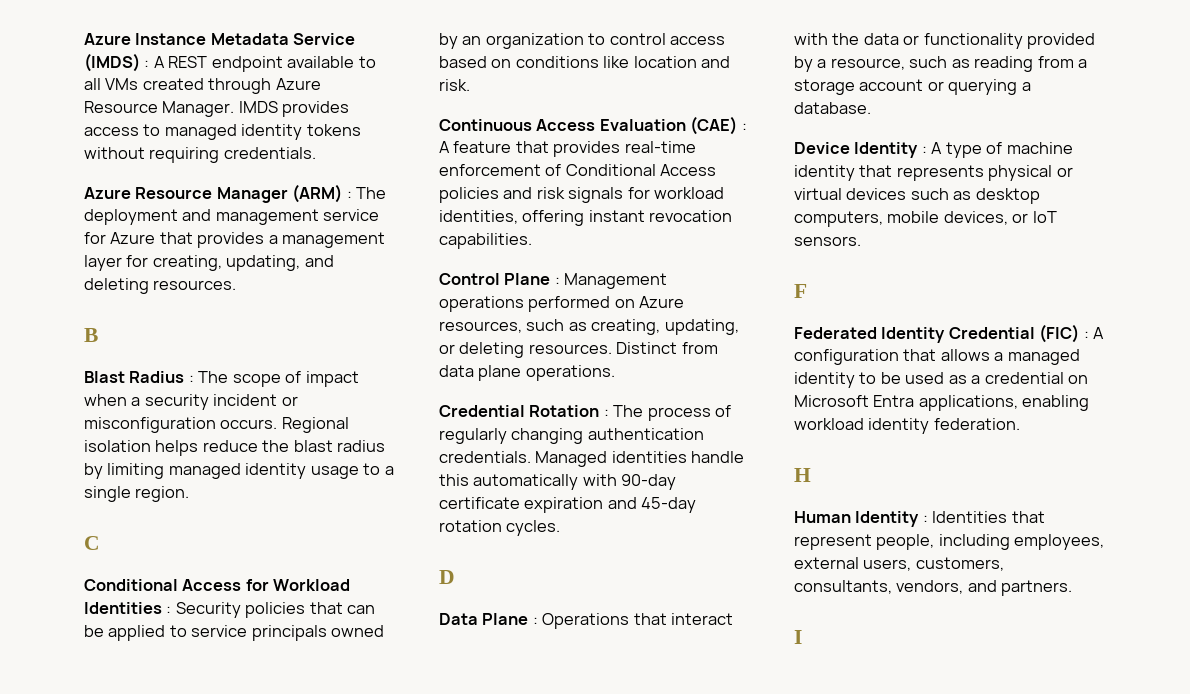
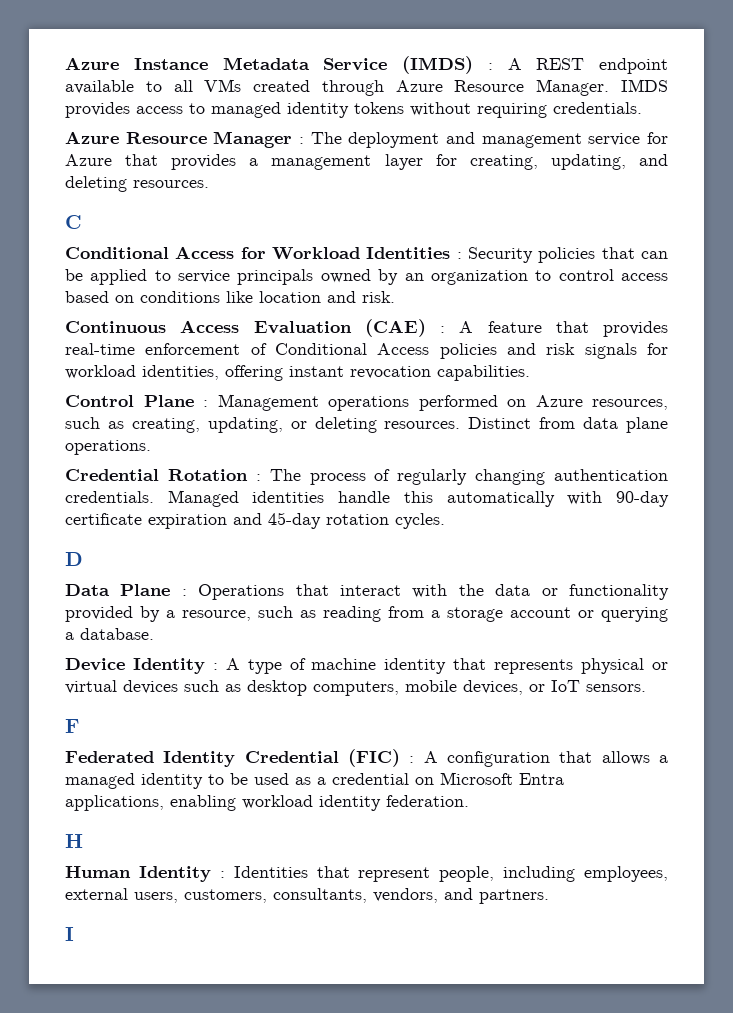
- Azure Resource Manager (ARM) : The deployment and management service for Azure that provides a management layer for creating, updating, and deleting resources.
+ Azure Resource Manager : The deployment and management service for Azure that provides a management layer for creating, updating, and deleting resources.
- B
- Blast Radius : The scope of impact when a security incident or misconfiguration occurs. Regional isolation helps reduce the blast radius by limiting managed identity usage to a single region.

